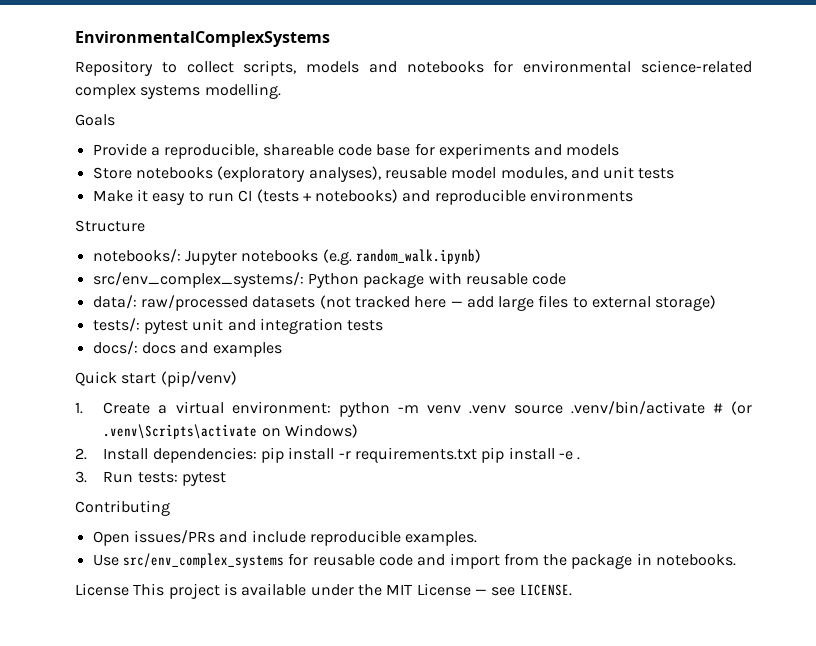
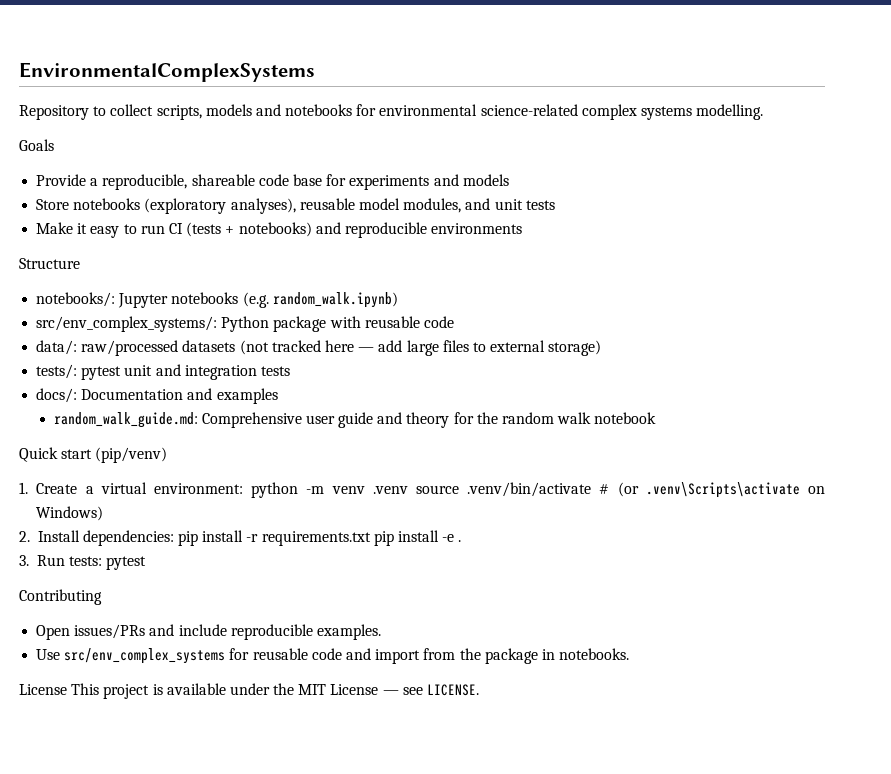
- docs/: docs and examples
+ docs/: Documentation and examples
+ random_walk_guide.md: Comprehensive user guide and theory for the random walk notebook

